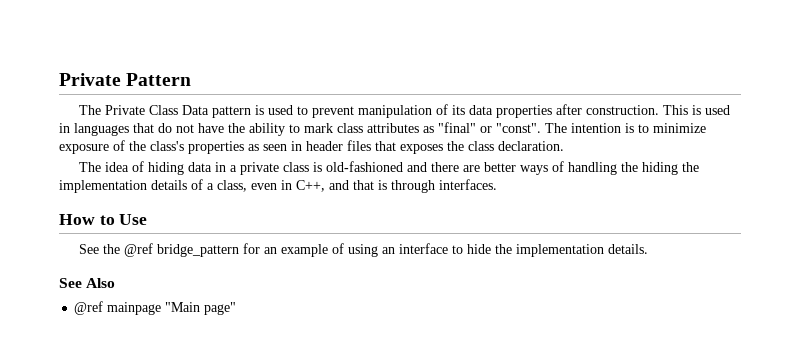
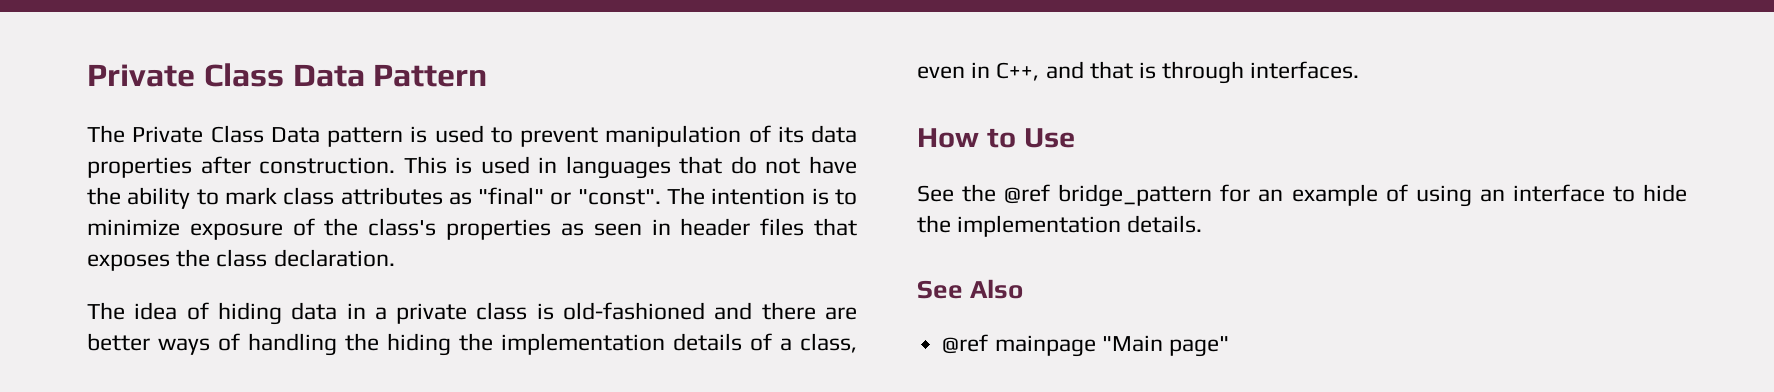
- Private Pattern
+ Private Class Data Pattern

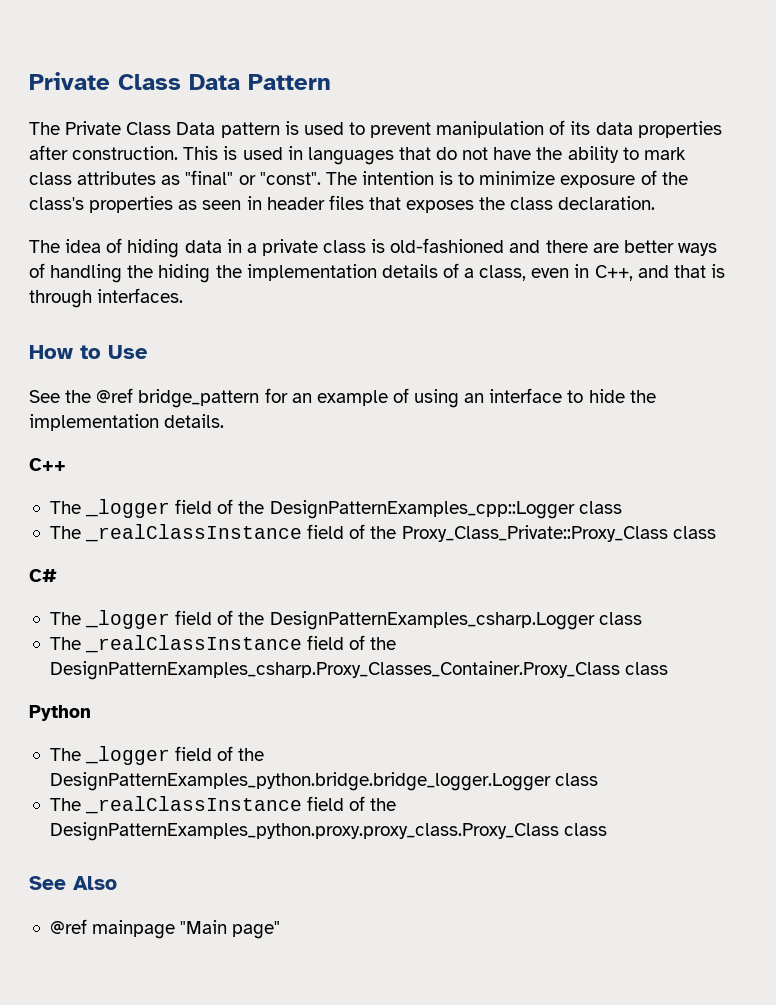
+ C++
+ The _logger field of the DesignPatternExamples_cpp::Logger class
+ The _realClassInstance field of the Proxy_Class_Private::Proxy_Class class
+ C#
+ The _logger field of the DesignPatternExamples_csharp.Logger class
+ The _realClassInstance field of the DesignPatternExamples_csharp.Proxy_Classes_Container.Proxy_Class class
+ Python
+ The _logger field of the DesignPatternExamples_python.bridge.bridge_logger.Logger class
+ The _realClassInstance field of the DesignPatternExamples_python.proxy.proxy_class.Proxy_Class class

